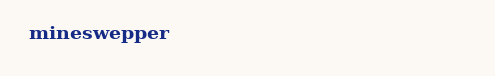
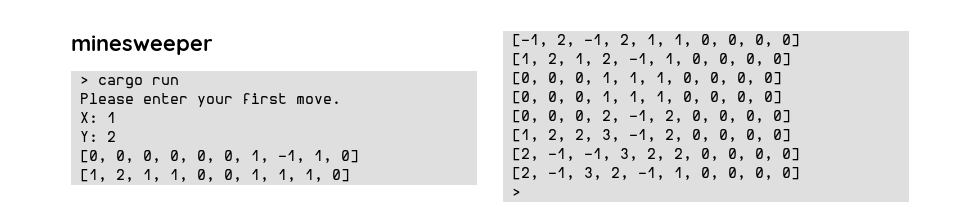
- mineswepper
+ minesweeper
+ > cargo run
+ Please enter your first move.
+ X: 1
+ Y: 2
+ [0, 0, 0, 0, 0, 0, 1, -1, 1, 0]
+ [1, 2, 1, 1, 0, 0, 1, 1, 1, 0]
+ [-1, 2, -1, 2, 1, 1, 0, 0, 0, 0]
+ [1, 2, 1, 2, -1, 1, 0, 0, 0, 0]
+ [0, 0, 0, 1, 1, 1, 0, 0, 0, 0]
+ [0, 0, 0, 1, 1, 1, 0, 0, 0, 0]
+ [0, 0, 0, 2, -1, 2, 0, 0, 0, 0]
+ [1, 2, 2, 3, -1, 2, 0, 0, 0, 0]
+ [2, -1, -1, 3, 2, 2, 0, 0, 0, 0]
+ [2, -1, 3, 2, -1, 1, 0, 0, 0, 0]
+ >

